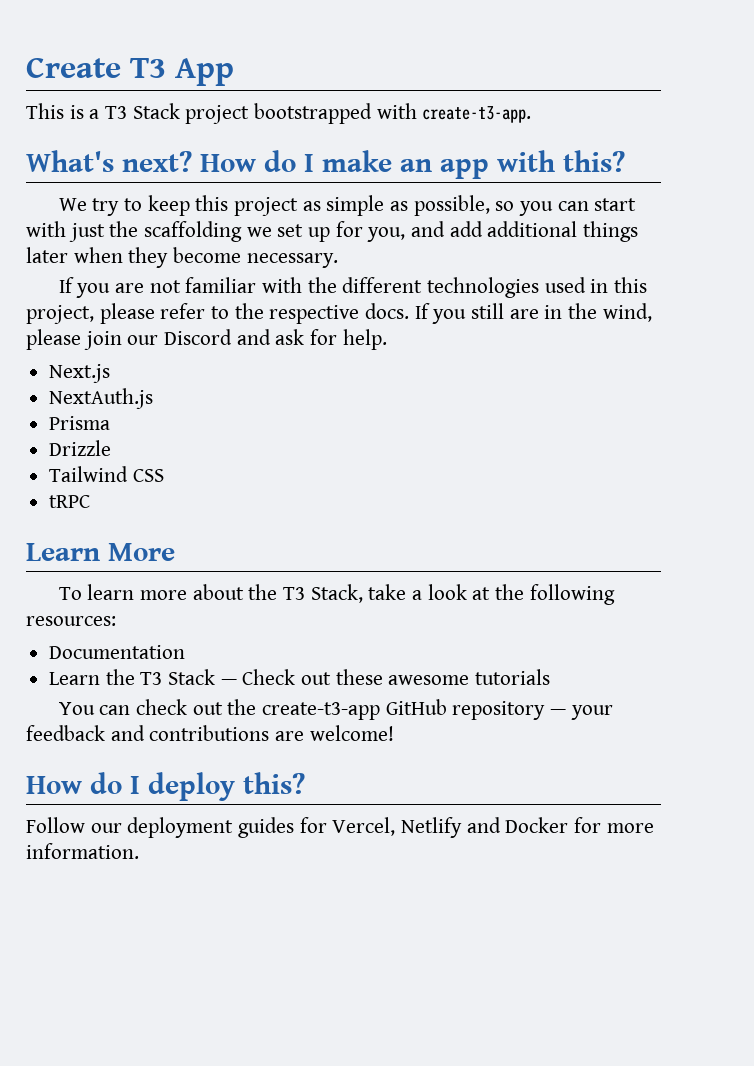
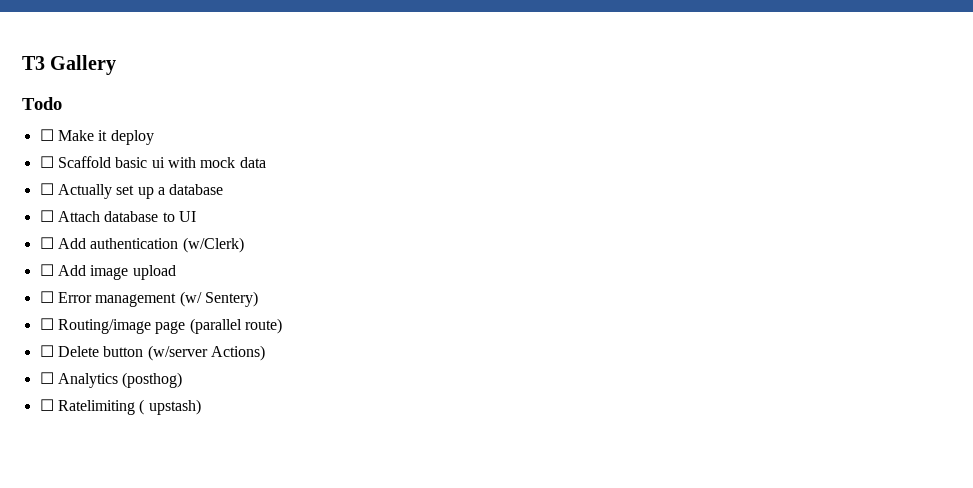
- Create T3 App
- This is a T3 Stack project bootstrapped with create-t3-app.
- What's next? How do I make an app with this?
- We try to keep this project as simple as possible, so you can start with just the scaffolding we set up for you, and add additional things later when they become necessary.
- If you are not familiar with the different technologies used in this project, please refer to the respective docs. If you still are in the wind, please join our Discord and ask for help.
- Next.js
- NextAuth.js
- Prisma
- Drizzle
- Tailwind CSS
- tRPC
- Learn More
- To learn more about the T3 Stack, take a look at the following resources:
- Documentation
- Learn the T3 Stack — Check out these awesome tutorials
- You can check out the create-t3-app GitHub repository — your feedback and contributions are welcome!
- How do I deploy this?
- Follow our deployment guides for Vercel, Netlify and Docker for more information.
+ T3 Gallery
+ Todo
+ ☐ Make it deploy
+ ☐ Scaffold basic ui with mock data
+ ☐ Actually set up a database
+ ☐ Attach database to UI
+ ☐ Add authentication (w/Clerk)
+ ☐ Add image upload
+ ☐ Error management (w/ Sentery)
+ ☐ Routing/image page (parallel route)
+ ☐ Delete button (w/server Actions)
+ ☐ Analytics (posthog)
+ ☐ Ratelimiting ( upstash)

